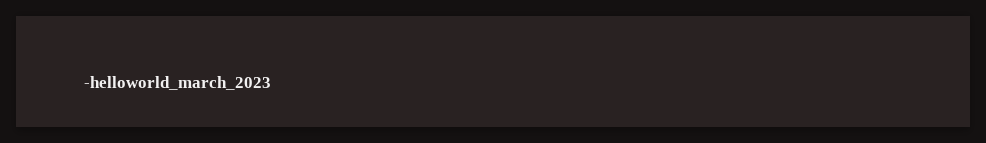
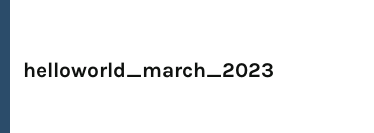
- -helloworld_march_2023
+ helloworld_march_2023

